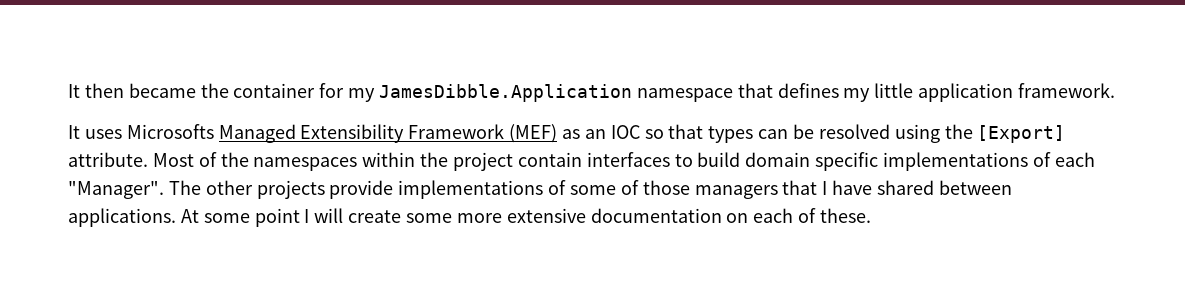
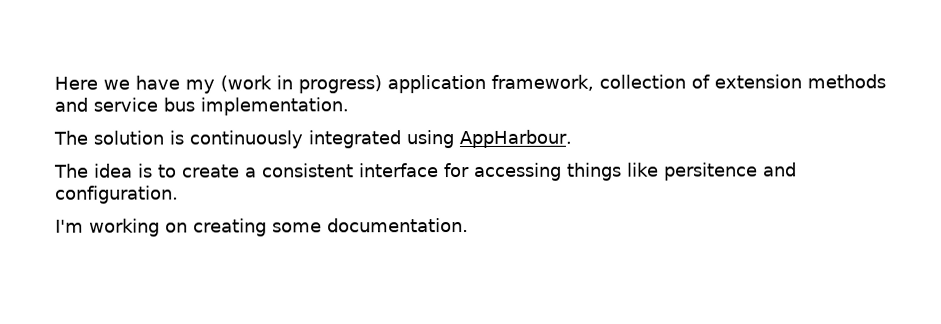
- It then became the container for my JamesDibble.Application namespace that defines my little application framework.
- It uses Microsofts Managed Extensibility Framework (MEF) as an IOC so that types can be resolved using the [Export] attribute. Most of the namespaces within the project contain interfaces to build domain specific implementations of each "Manager". The other projects provide implementations of some of those managers that I have shared between applications. At some point I will create some more extensive documentation on each of these.
+ Here we have my (work in progress) application framework, collection of extension methods and service bus implementation.
+ The solution is continuously integrated using AppHarbour.
+ The idea is to create a consistent interface for accessing things like persitence and configuration.
+ I'm working on creating some documentation.

